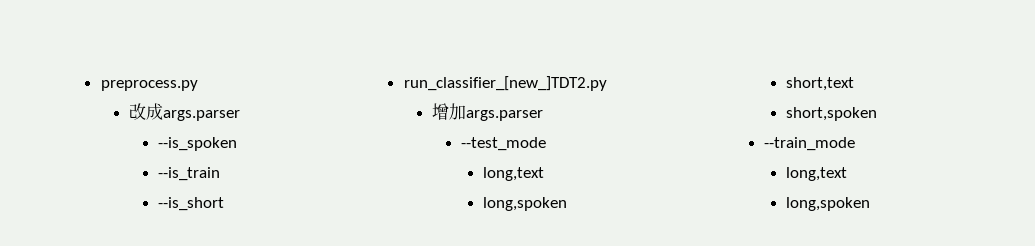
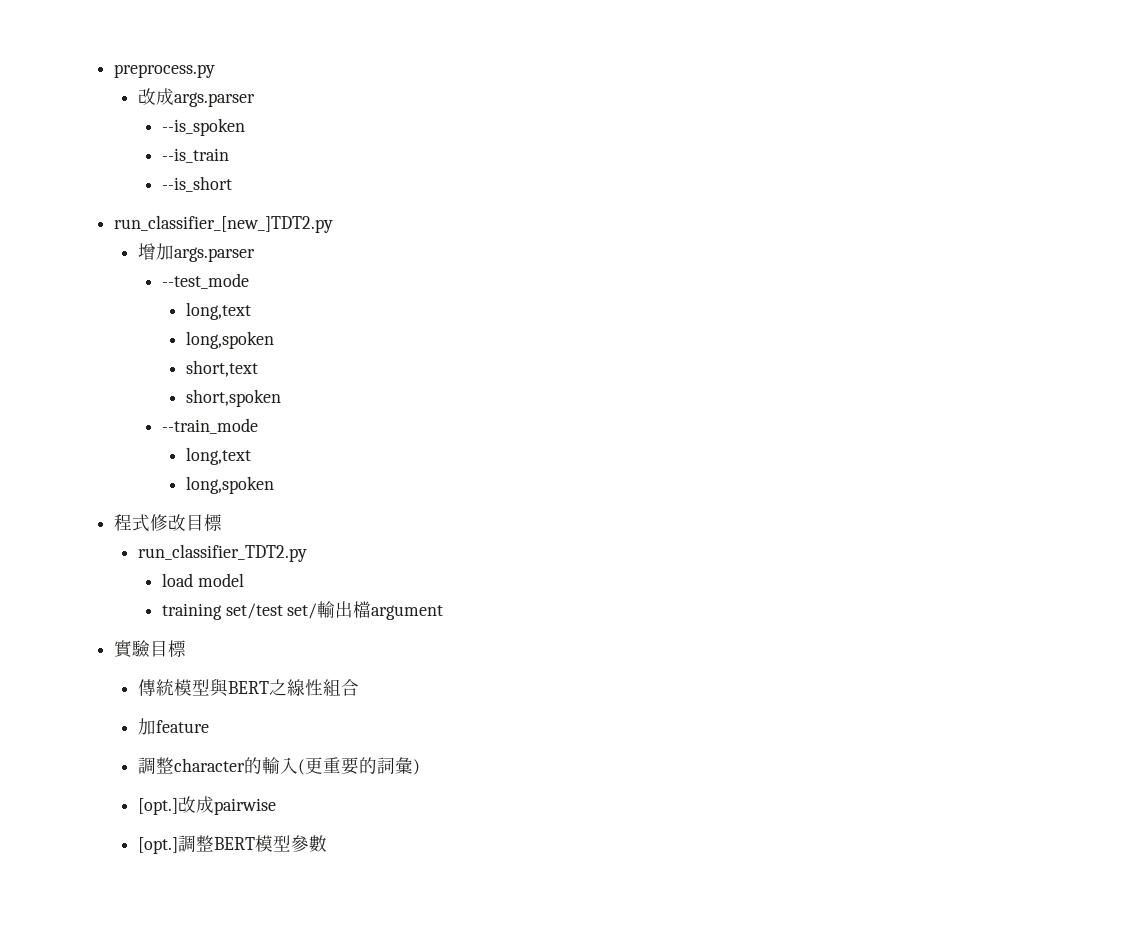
+ 程式修改目標
+ run_classifier_TDT2.py
+ load model
+ training set/test set/輸出檔argument
+ 實驗目標
+ 傳統模型與BERT之線性組合
+ 加feature
+ 調整character的輸入(更重要的詞彙)
+ [opt.]改成pairwise
+ [opt.]調整BERT模型參數

